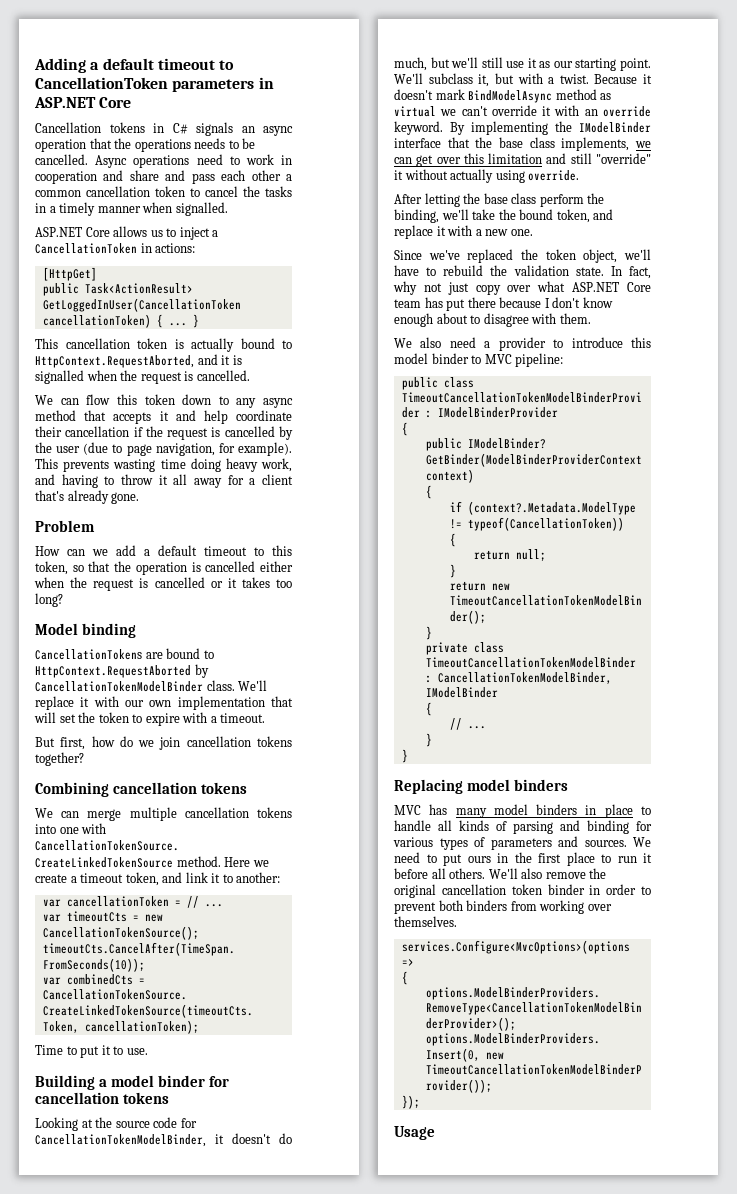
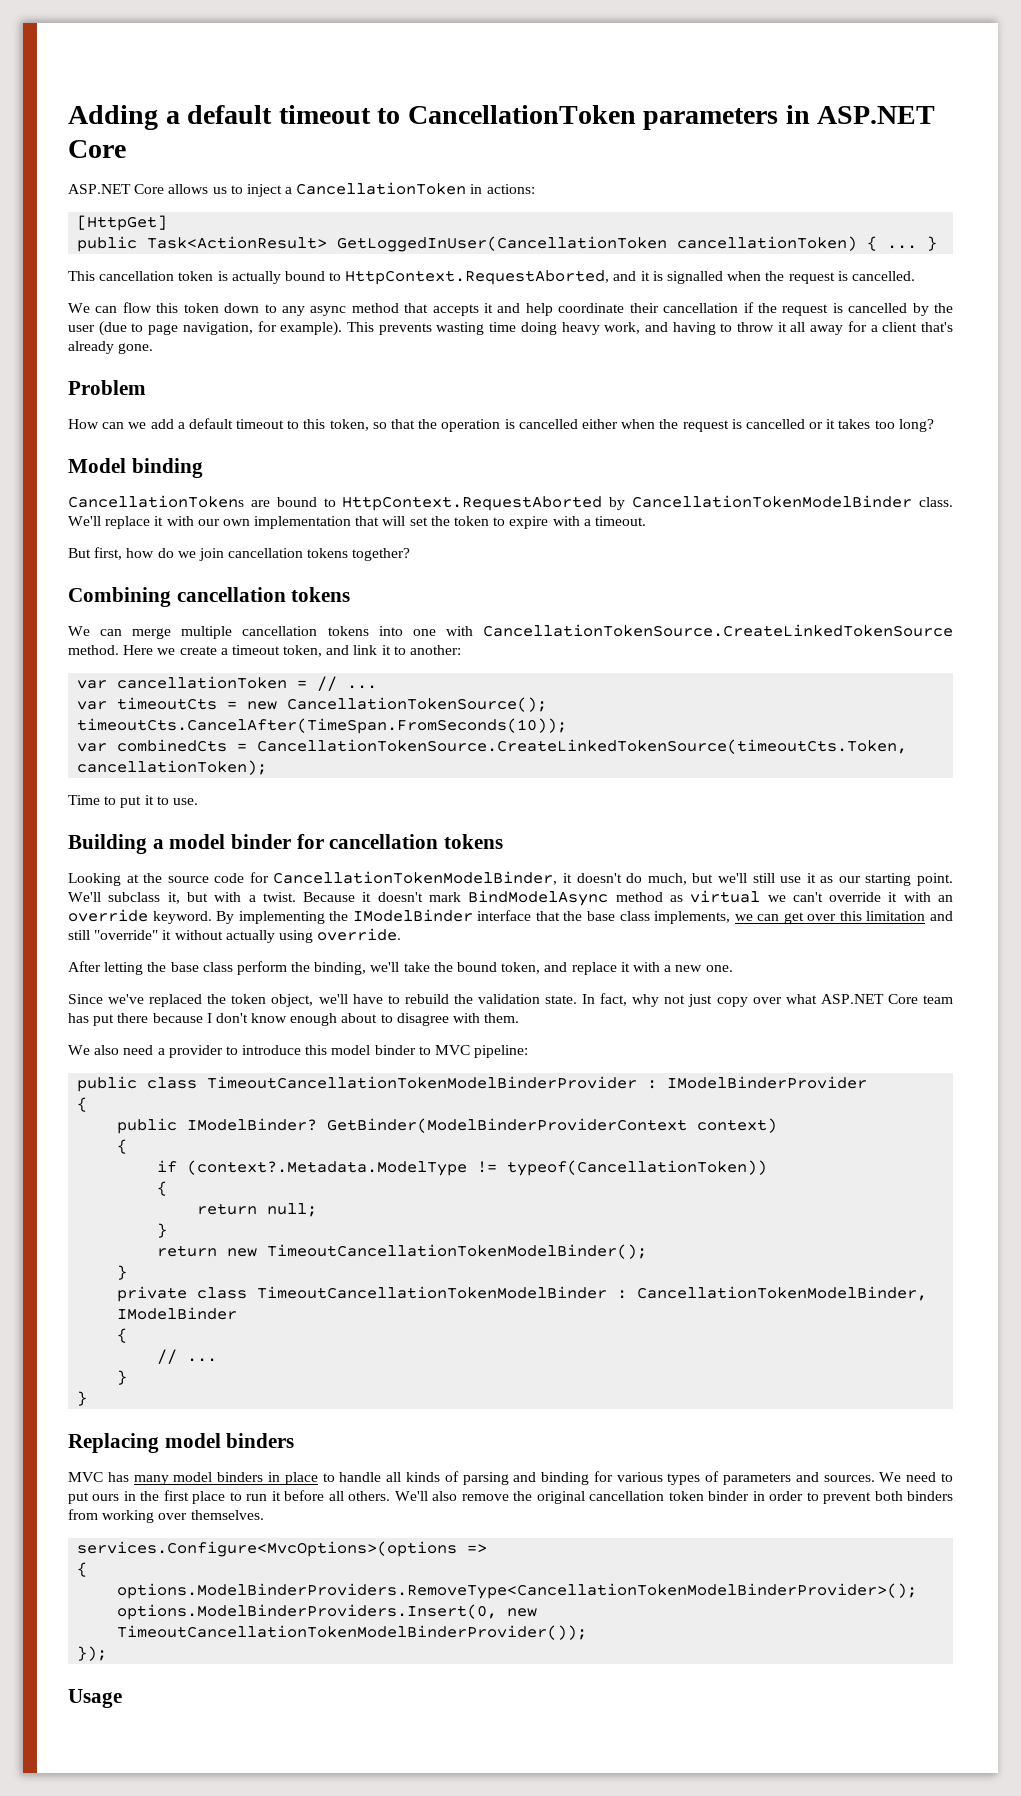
- Cancellation tokens in C# signals an async operation that the operations needs to be cancelled. Async operations need to work in cooperation and share and pass each other a common cancellation token to cancel the tasks in a timely manner when signalled.

